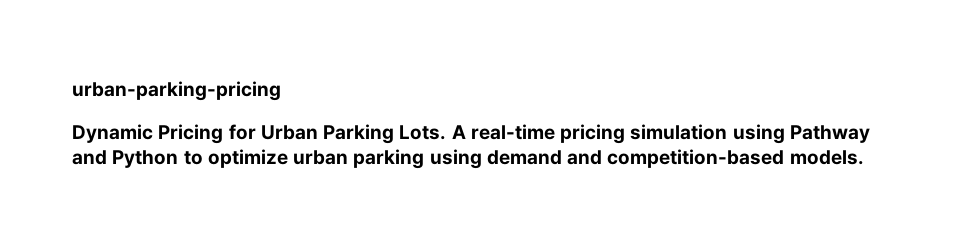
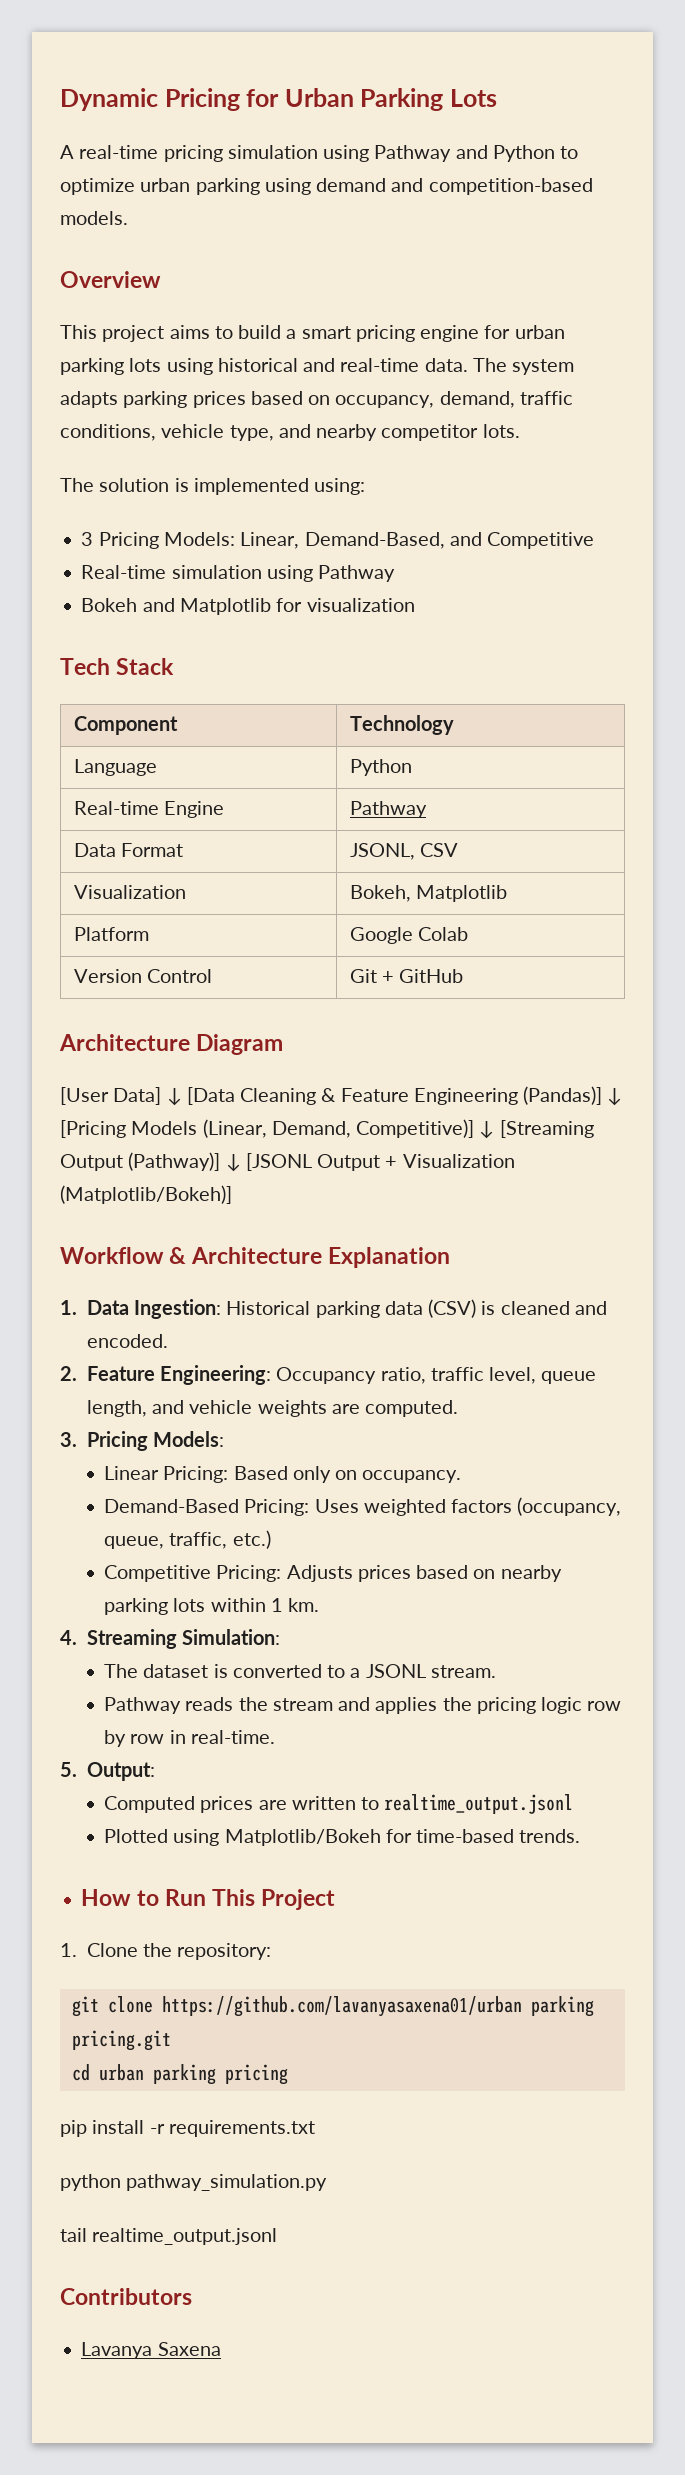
- urban-parking-pricing
- Dynamic Pricing for Urban Parking Lots. A real-time pricing simulation using Pathway and Python to optimize urban parking using demand and competition-based models.
+ Dynamic Pricing for Urban Parking Lots
+ A real-time pricing simulation using Pathway and Python to optimize urban parking using demand and competition-based models.
+ Overview
+ This project aims to build a smart pricing engine for urban parking lots using historical and real-time data. The system adapts parking prices based on occupancy, demand, traffic conditions, vehicle type, and nearby competitor lots.
+ The solution is implemented using:
+ 3 Pricing Models: Linear, Demand-Based, and Competitive
+ Real-time simulation using Pathway
+ Bokeh and Matplotlib for visualization
+ Tech Stack
+ Component | Technology
+ Language | Python
+ Real-time Engine | Pathway
+ Data Format | JSONL, CSV
+ Visualization | Bokeh, Matplotlib
+ Platform | Google Colab
+ Version Control | Git + GitHub
+ Architecture Diagram
+ [User Data] ↓ [Data Cleaning & Feature Engineering (Pandas)] ↓ [Pricing Models (Linear, Demand, Competitive)] ↓ [Streaming Output (Pathway)] ↓ [JSONL Output + Visualization (Matplotlib/Bokeh)]
+ Workflow & Architecture Explanation
+ 1. Data Ingestion: Historical parking data (CSV) is cleaned and encoded.
+ 2. Feature Engineering: Occupancy ratio, traffic level, queue length, and vehicle weights are computed.
+ 3. Pricing Models:
+ Linear Pricing: Based only on occupancy.
+ Demand-Based Pricing: Uses weighted factors (occupancy, queue, traffic, etc.)
+ Competitive Pricing: Adjusts prices based on nearby parking lots within 1 km.
+ 4. Streaming Simulation:
+ The dataset is converted to a JSONL stream.
+ Pathway reads the stream and applies the pricing logic row by row in real-time.
+ 5. Output:
+ Computed prices are written to realtime_output.jsonl
+ Plotted using Matplotlib/Bokeh for time-based trends.
+ How to Run This Project
+ 1. Clone the repository:
+ git clone https://github.com/lavanyasaxena01/urban parking pricing.git
+ cd urban parking pricing
+ pip install -r requirements.txt
+ python pathway_simulation.py
+ tail realtime_output.jsonl
+ Contributors
+ Lavanya Saxena

